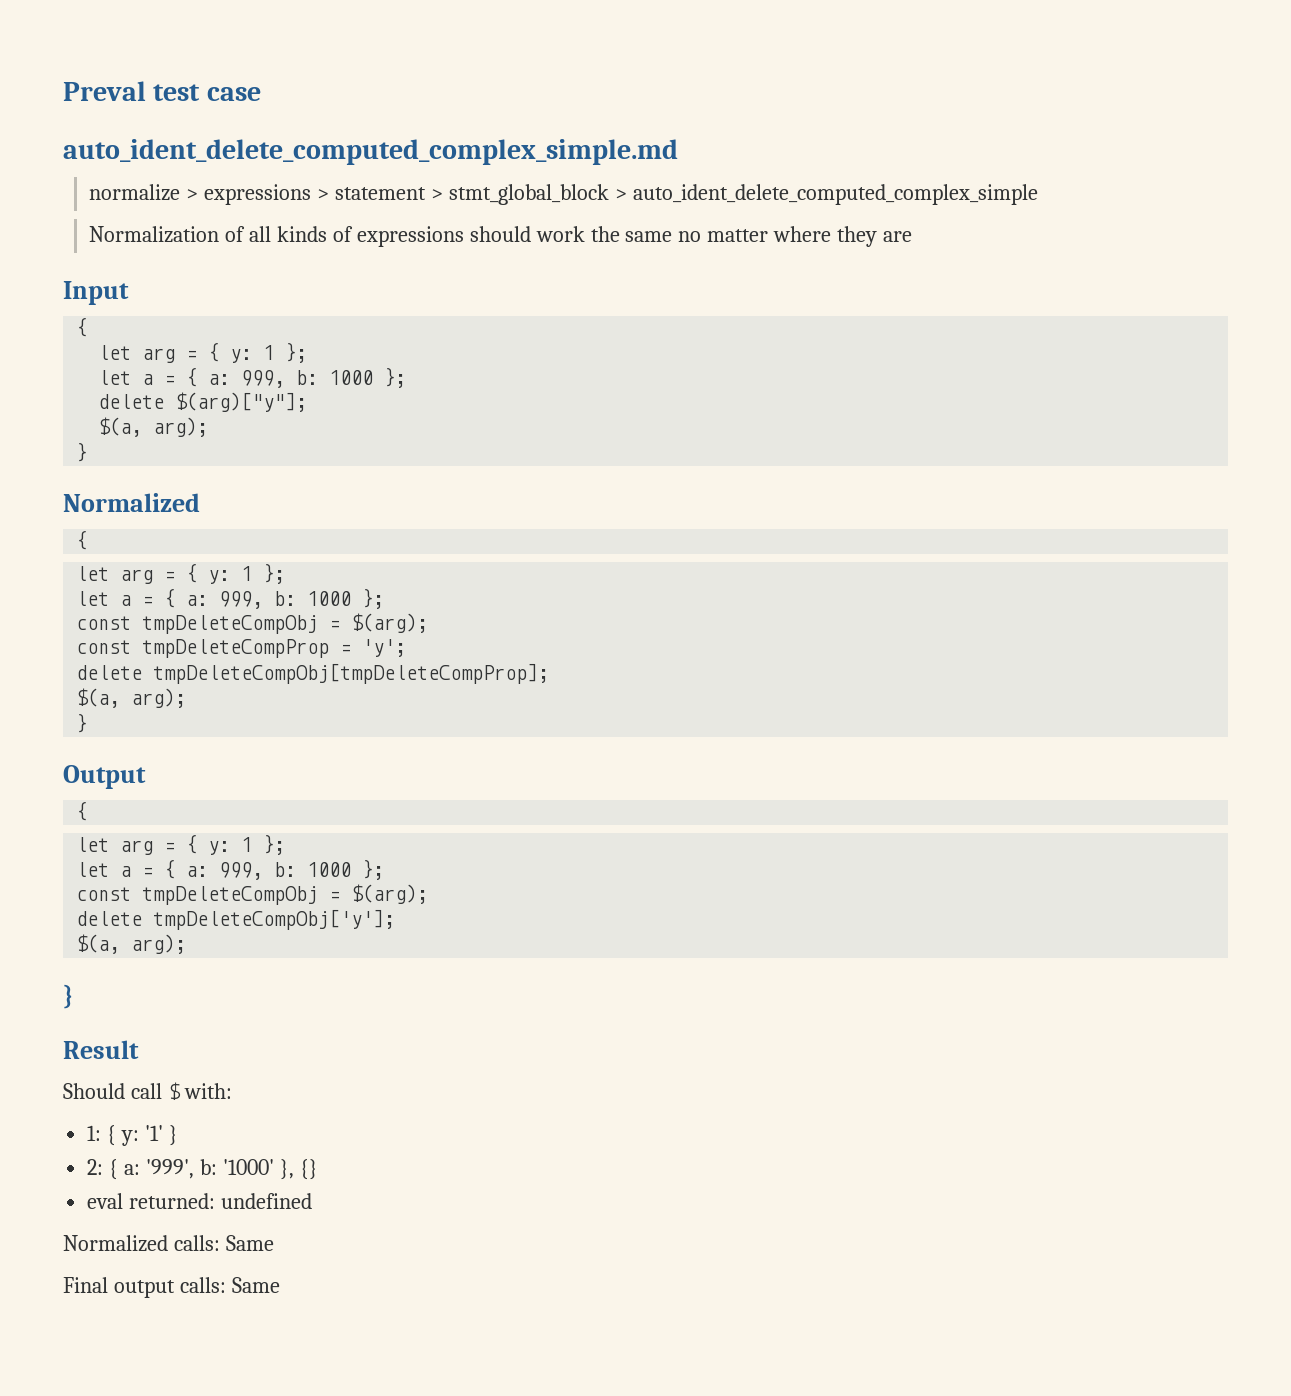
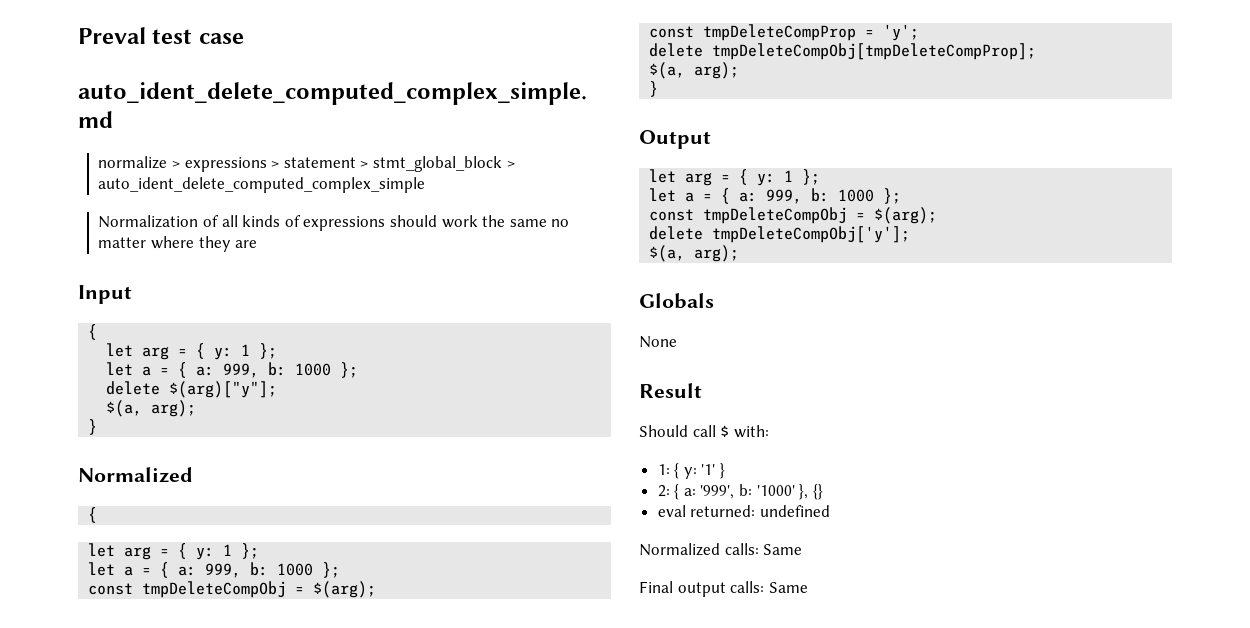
  Output
- {
  delete tmpDeleteCompObj['y'];
  $(a, arg);
- }
+ Globals
+ None

